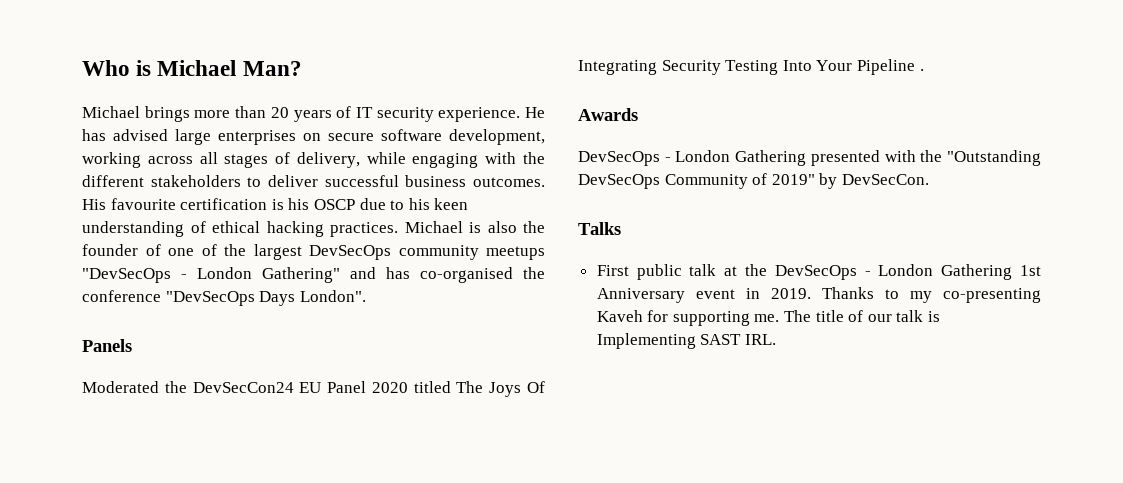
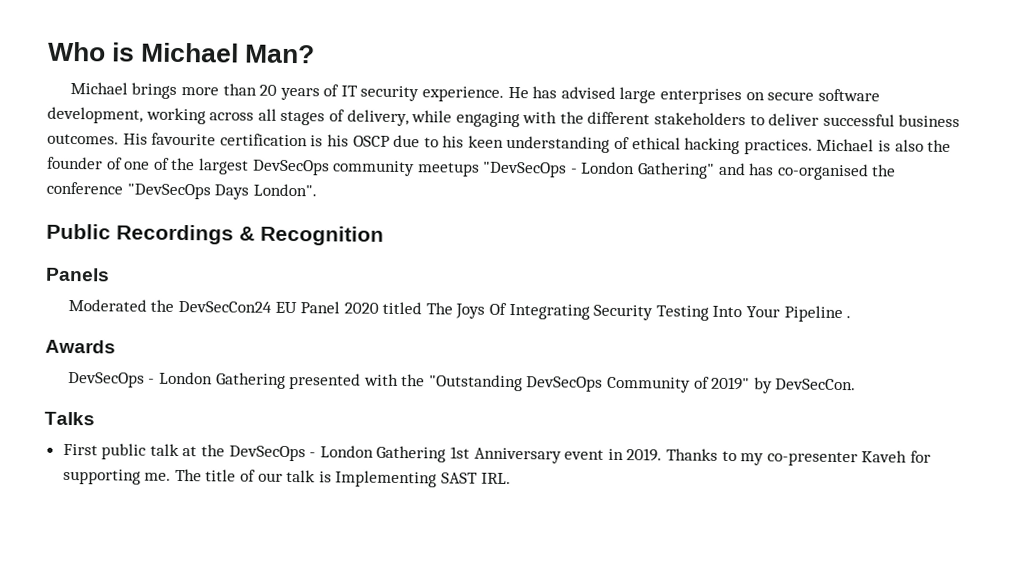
+ Public Recordings & Recognition
- Thanks to my co-presenting Kaveh for supporting me.
+ Thanks to my co-presenter Kaveh for supporting me.

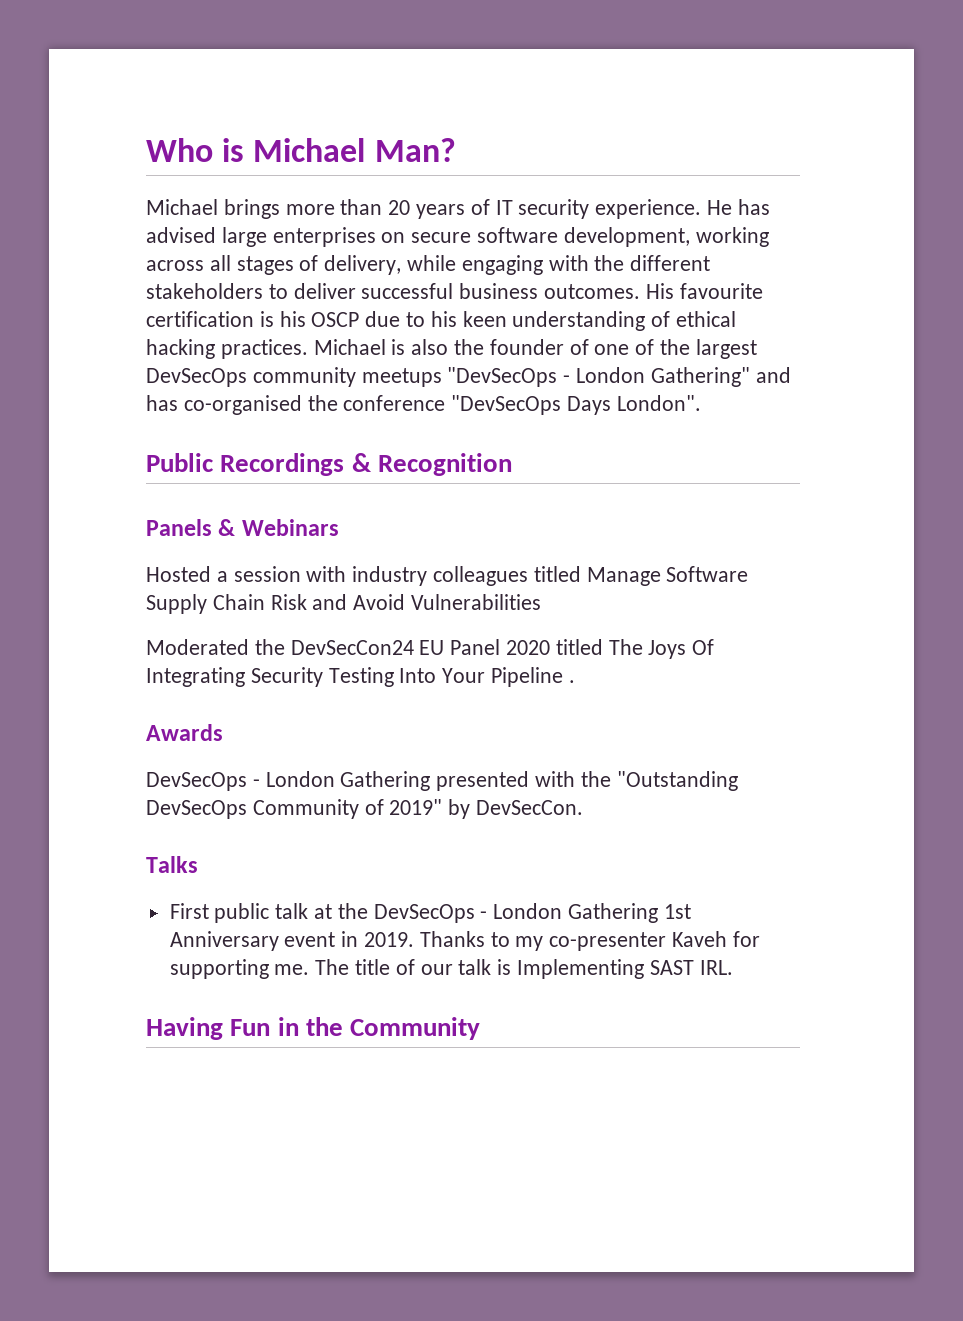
- Panels
+ Panels & Webinars
+ Hosted a session with industry colleagues titled Manage Software Supply Chain Risk and Avoid Vulnerabilities
+ Having Fun in the Community

